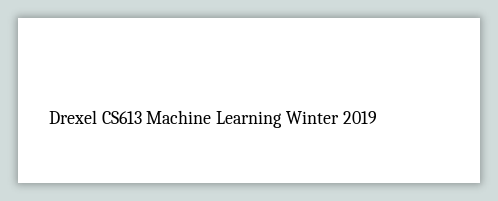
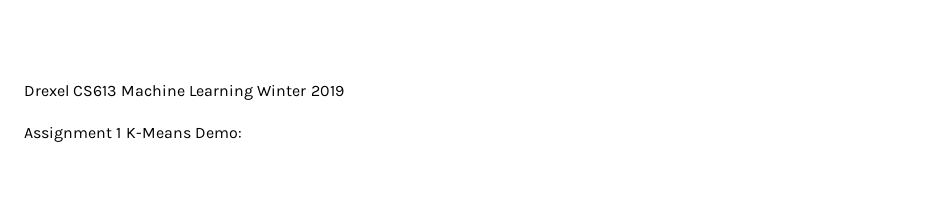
+ Assignment 1 K-Means Demo:

